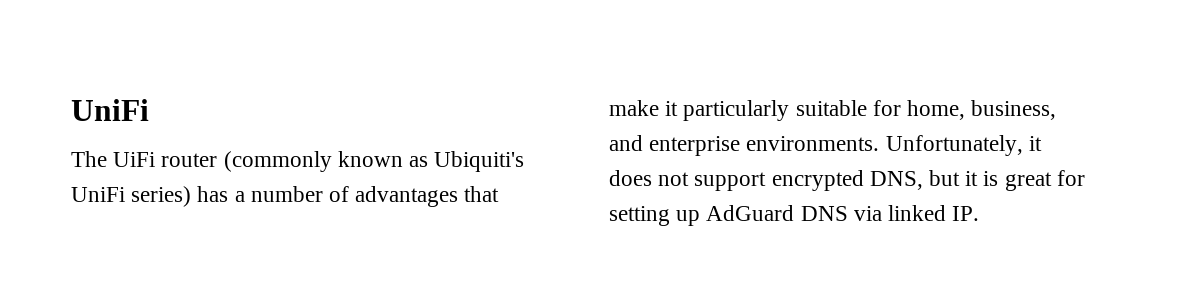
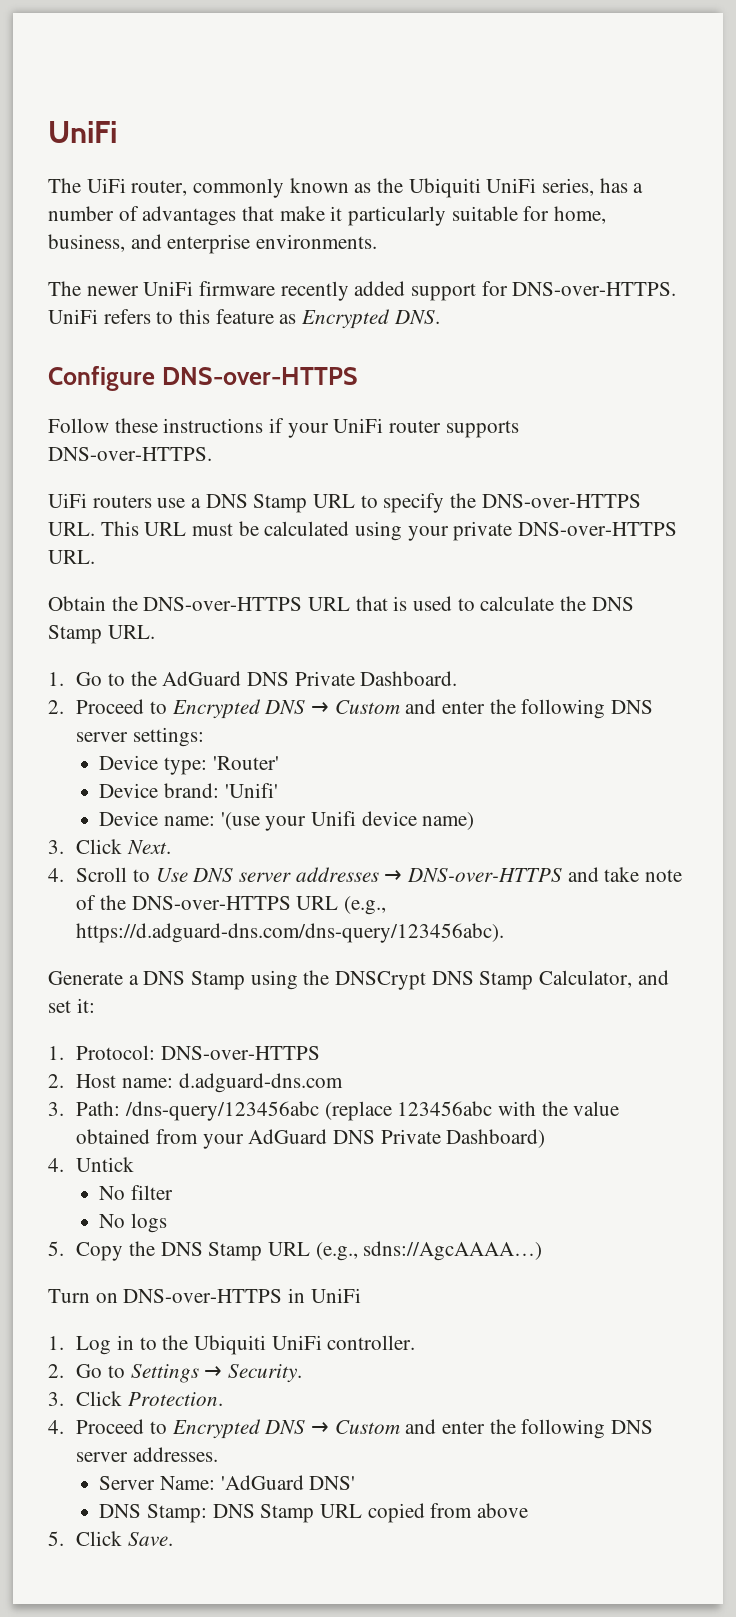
- The UiFi router (commonly known as Ubiquiti's UniFi series) has a number of advantages that make it particularly suitable for home, business, and enterprise environments. Unfortunately, it does not support encrypted DNS, but it is great for setting up AdGuard DNS via linked IP.
+ The UiFi router, commonly known as the Ubiquiti UniFi series, has a number of advantages that make it particularly suitable for home, business, and enterprise environments.
+ The newer UniFi firmware recently added support for DNS-over-HTTPS. UniFi refers to this feature as Encrypted DNS.
+ Configure DNS-over-HTTPS
+ Follow these instructions if your UniFi router supports DNS-over-HTTPS.
+ UiFi routers use a DNS Stamp URL to specify the DNS-over-HTTPS URL. This URL must be calculated using your private DNS-over-HTTPS URL.
+ Obtain the DNS-over-HTTPS URL that is used to calculate the DNS Stamp URL.
+ 1. Go to the AdGuard DNS Private Dashboard.
+ 2. Proceed to Encrypted DNS → Custom and enter the following DNS server settings:
+ Device type: 'Router'
+ Device brand: 'Unifi'
+ Device name: '(use your Unifi device name)
+ 3. Click Next.
+ 4. Scroll to Use DNS server addresses → DNS-over-HTTPS and take note of the DNS-over-HTTPS URL (e.g., https://d.adguard-dns.com/dns-query/123456abc).
+ Generate a DNS Stamp using the DNSCrypt DNS Stamp Calculator, and set it:
+ 1. Protocol: DNS-over-HTTPS
+ 2. Host name: d.adguard-dns.com
+ 3. Path: /dns-query/123456abc (replace 123456abc with the value obtained from your AdGuard DNS Private Dashboard)
+ 4. Untick
+ No filter
+ No logs
+ 5. Copy the DNS Stamp URL (e.g., sdns://AgcAAAA…)
+ Turn on DNS-over-HTTPS in UniFi
+ 1. Log in to the Ubiquiti UniFi controller.
+ 2. Go to Settings → Security.
+ 3. Click Protection.
+ 4. Proceed to Encrypted DNS → Custom and enter the following DNS server addresses.
+ Server Name: 'AdGuard DNS'
+ DNS Stamp: DNS Stamp URL copied from above
+ 5. Click Save.

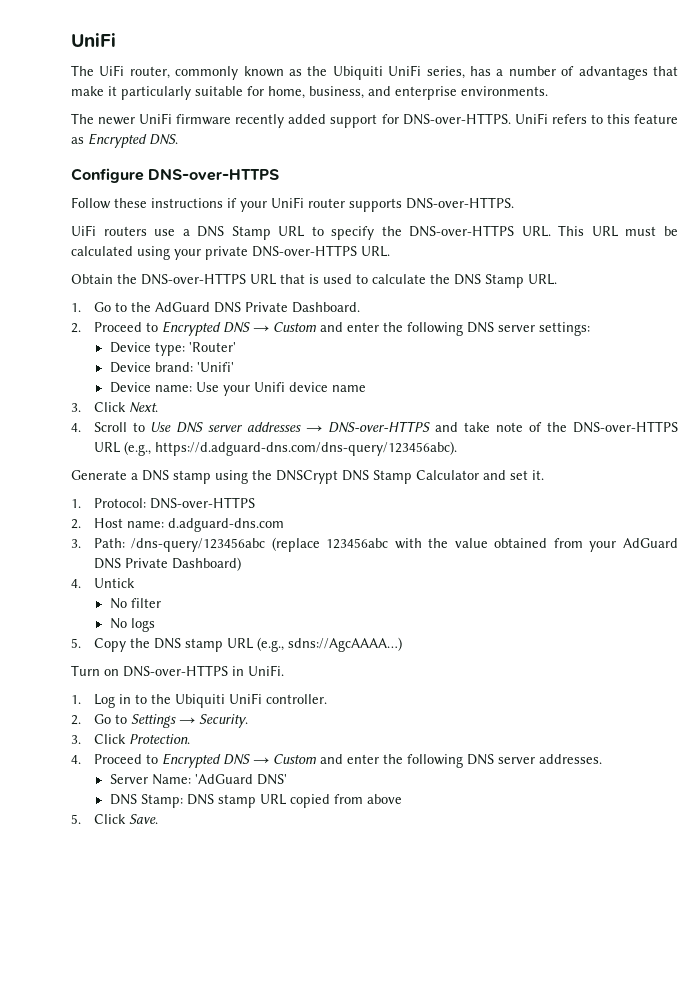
- Device name: '(use your Unifi device name)
+ Device name: Use your Unifi device name
- Generate a DNS Stamp using the DNSCrypt DNS Stamp Calculator, and set it:
+ Generate a DNS stamp using the DNSCrypt DNS Stamp Calculator and set it.
- 5. Copy the DNS Stamp URL (e.g., sdns://AgcAAAA…)
+ 5. Copy the DNS stamp URL (e.g., sdns://AgcAAAA…)
- Turn on DNS-over-HTTPS in UniFi
+ Turn on DNS-over-HTTPS in UniFi.
- DNS Stamp: DNS Stamp URL copied from above
+ DNS Stamp: DNS stamp URL copied from above

